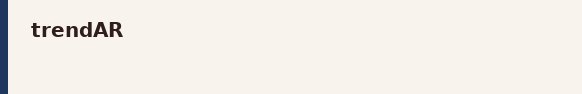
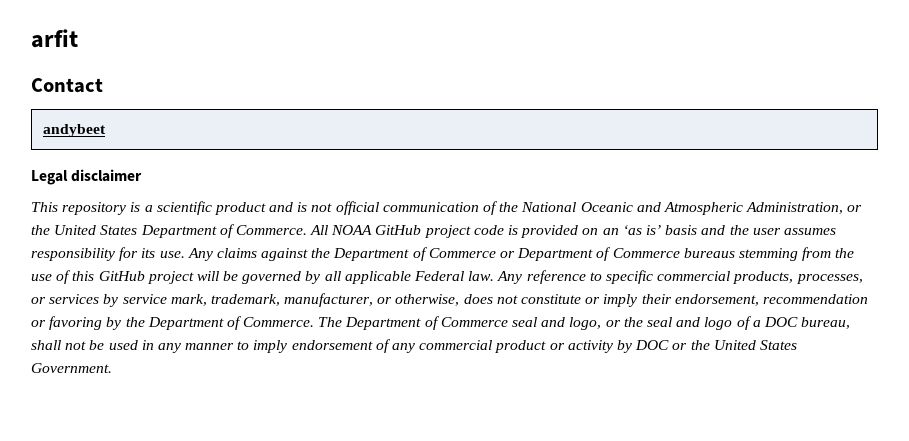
- trendAR
+ arfit
+ Contact
+ andybeet
+ Legal disclaimer
+ This repository is a scientific product and is not official communication of the National Oceanic and Atmospheric Administration, or the United States Department of Commerce. All NOAA GitHub project code is provided on an ‘as is’ basis and the user assumes responsibility for its use. Any claims against the Department of Commerce or Department of Commerce bureaus stemming from the use of this GitHub project will be governed by all applicable Federal law. Any reference to specific commercial products, processes, or services by service mark, trademark, manufacturer, or otherwise, does not constitute or imply their endorsement, recommendation or favoring by the Department of Commerce. The Department of Commerce seal and logo, or the seal and logo of a DOC bureau, shall not be used in any manner to imply endorsement of any commercial product or activity by DOC or the United States Government.

